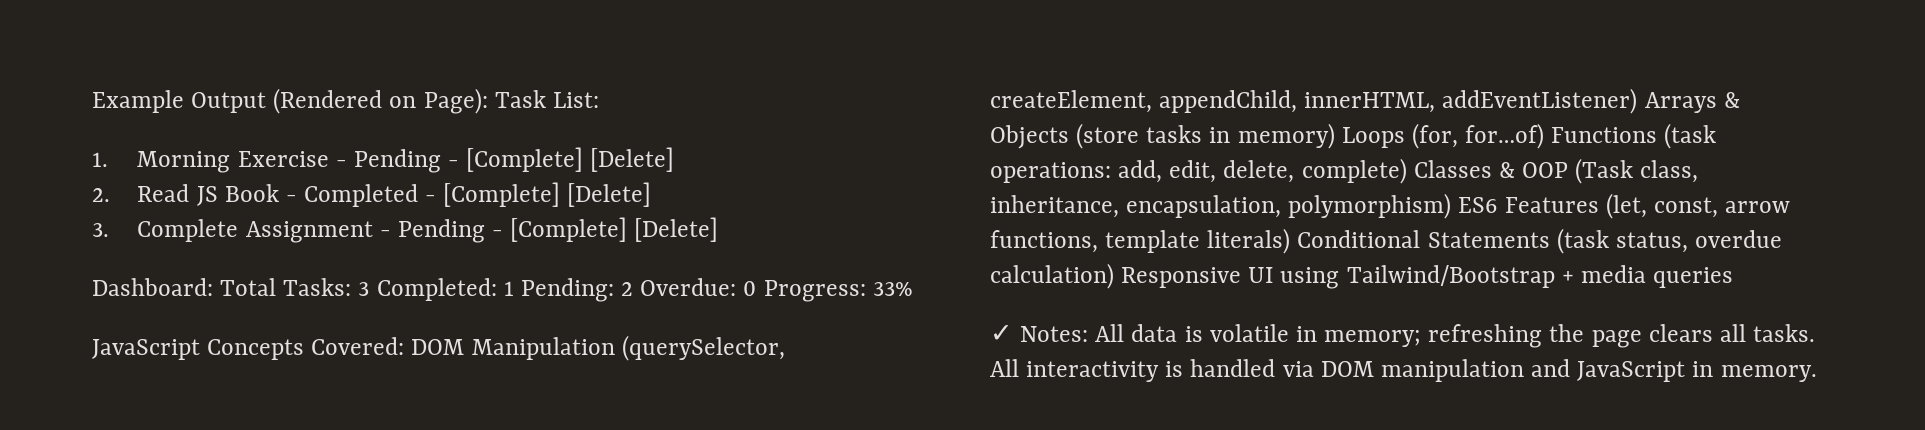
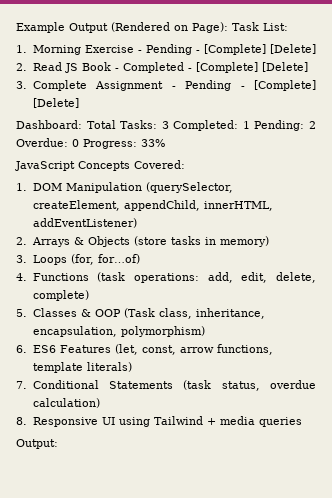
- JavaScript Concepts Covered: DOM Manipulation (querySelector, createElement, appendChild, innerHTML, addEventListener) Arrays & Objects (store tasks in memory) Loops (for, for…of) Functions (task operations: add, edit, delete, complete) Classes & OOP (Task class, inheritance, encapsulation, polymorphism) ES6 Features (let, const, arrow functions, template literals) Conditional Statements (task status, overdue calculation) Responsive UI using Tailwind/Bootstrap + media queries
+ JavaScript Concepts Covered:
+ 1. DOM Manipulation (querySelector, createElement, appendChild, innerHTML, addEventListener)
+ 2. Arrays & Objects (store tasks in memory)
+ 3. Loops (for, for…of)
+ 4. Functions (task operations: add, edit, delete, complete)
+ 5. Classes & OOP (Task class, inheritance, encapsulation, polymorphism)
+ 6. ES6 Features (let, const, arrow functions, template literals)
+ 7. Conditional Statements (task status, overdue calculation)
+ 8. Responsive UI using Tailwind + media queries
- ✓ Notes: All data is volatile in memory; refreshing the page clears all tasks. All interactivity is handled via DOM manipulation and JavaScript in memory.
+ Output:

